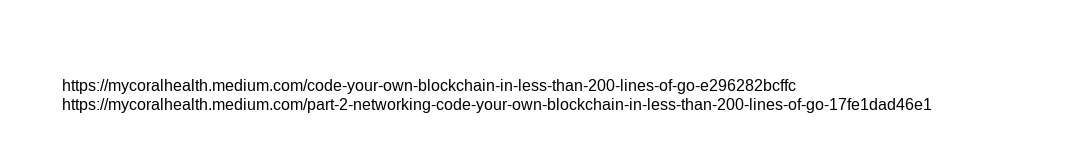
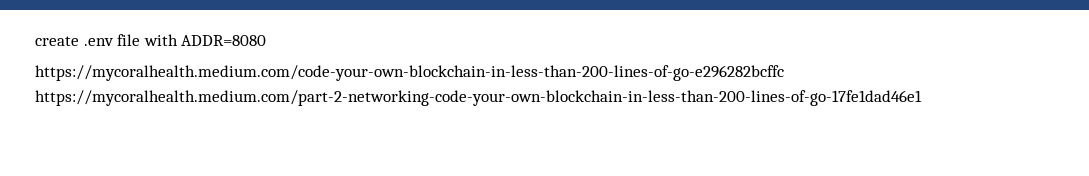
+ create .env file with ADDR=8080

